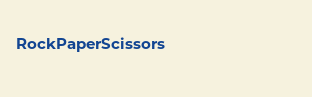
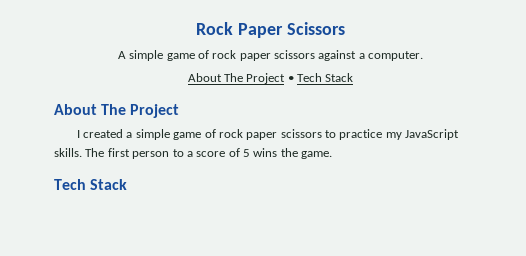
- RockPaperScissors
+ Rock Paper Scissors
+ A simple game of rock paper scissors against a computer.
+ About The Project • Tech Stack
+ About The Project
+ I created a simple game of rock paper scissors to practice my JavaScript skills. The first person to a score of 5 wins the game.
+ Tech Stack

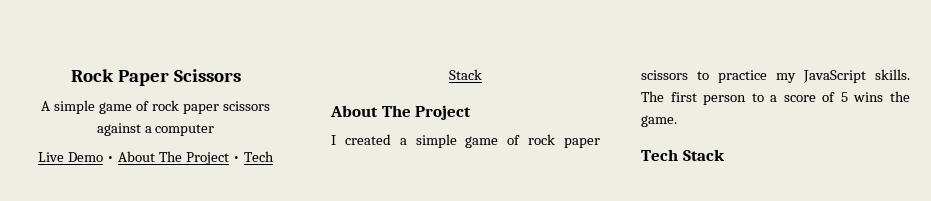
- A simple game of rock paper scissors against a computer.
- About The Project • Tech Stack
+ A simple game of rock paper scissors against a computer
+ Live Demo • About The Project • Tech Stack

